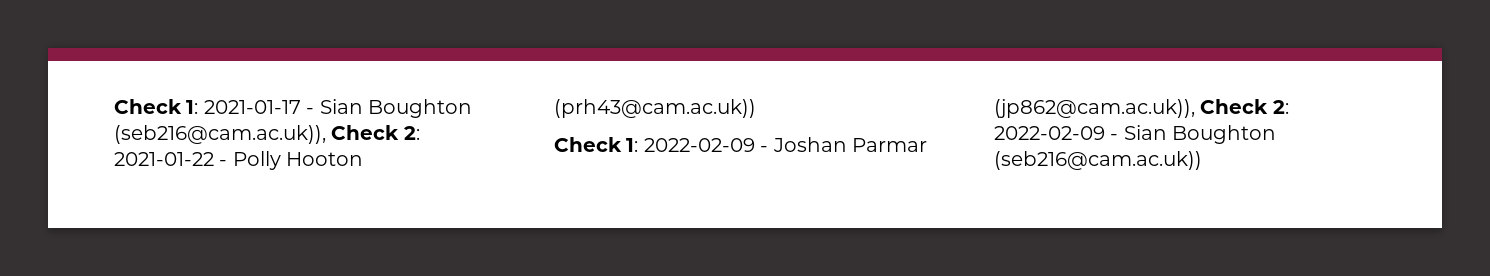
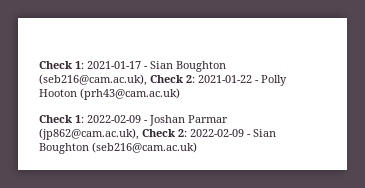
- Check 1: 2021-01-17 - Sian Boughton (seb216@cam.ac.uk)), Check 2: 2021-01-22 - Polly Hooton (prh43@cam.ac.uk))
+ Check 1: 2021-01-17 - Sian Boughton (seb216@cam.ac.uk), Check 2: 2021-01-22 - Polly Hooton (prh43@cam.ac.uk)
- Check 1: 2022-02-09 - Joshan Parmar (jp862@cam.ac.uk)), Check 2: 2022-02-09 - Sian Boughton (seb216@cam.ac.uk))
+ Check 1: 2022-02-09 - Joshan Parmar (jp862@cam.ac.uk), Check 2: 2022-02-09 - Sian Boughton (seb216@cam.ac.uk)

